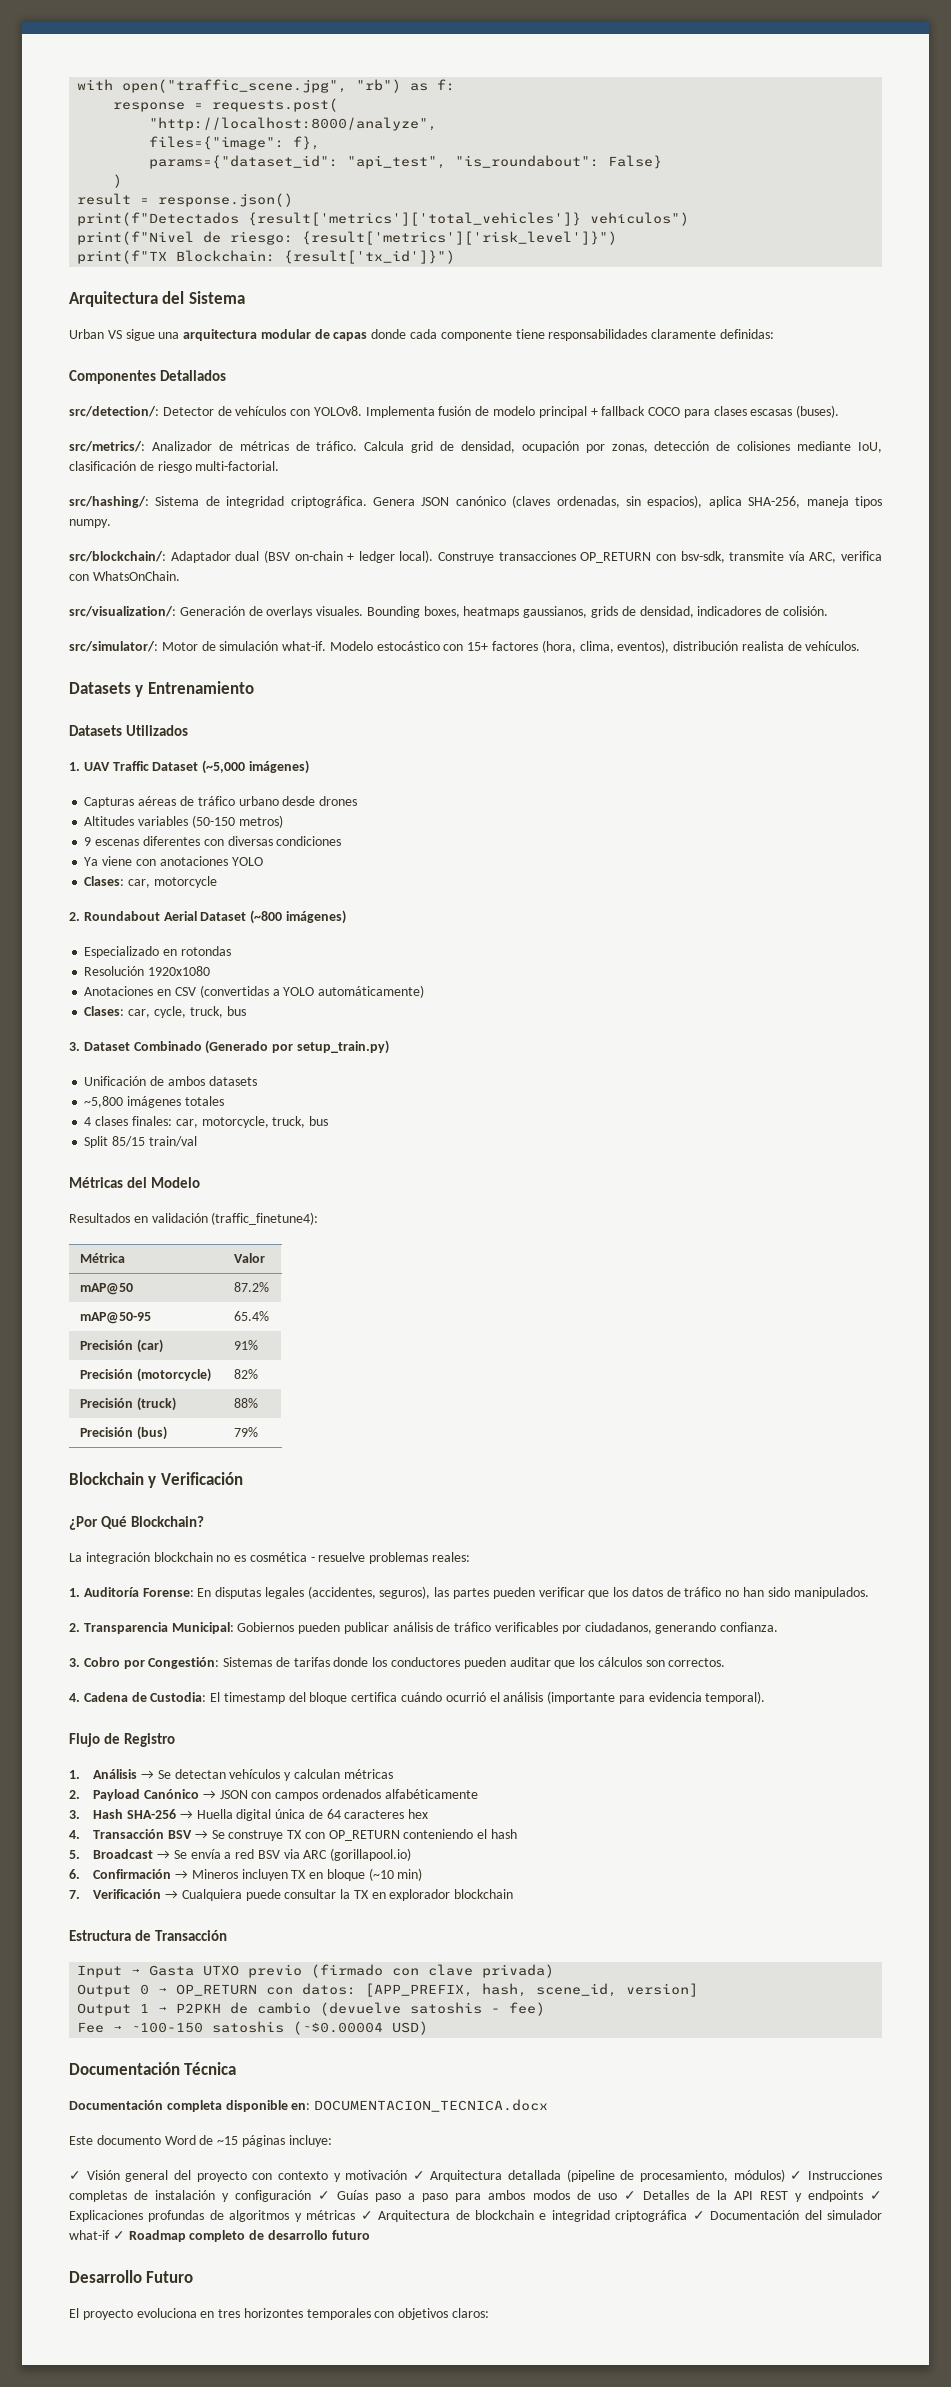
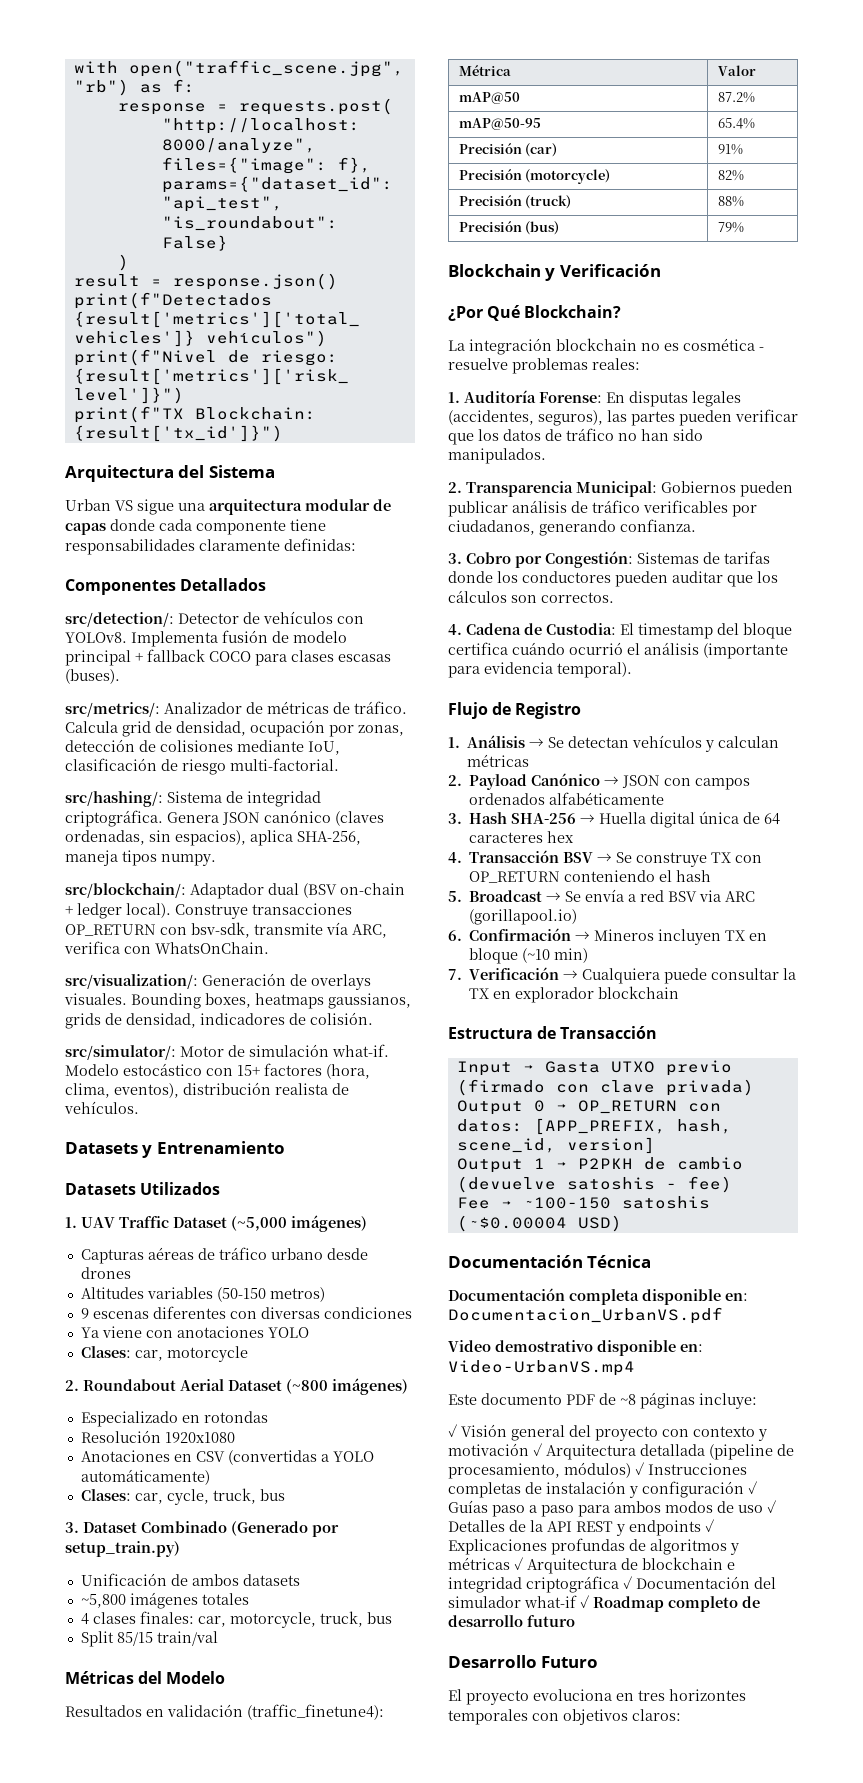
- Documentación completa disponible en: DOCUMENTACION_TECNICA.docx
+ Documentación completa disponible en: Documentacion_UrbanVS.pdf
+ Video demostrativo disponible en: Video-UrbanVS.mp4
- Este documento Word de ~15 páginas incluye:
+ Este documento PDF de ~8 páginas incluye:

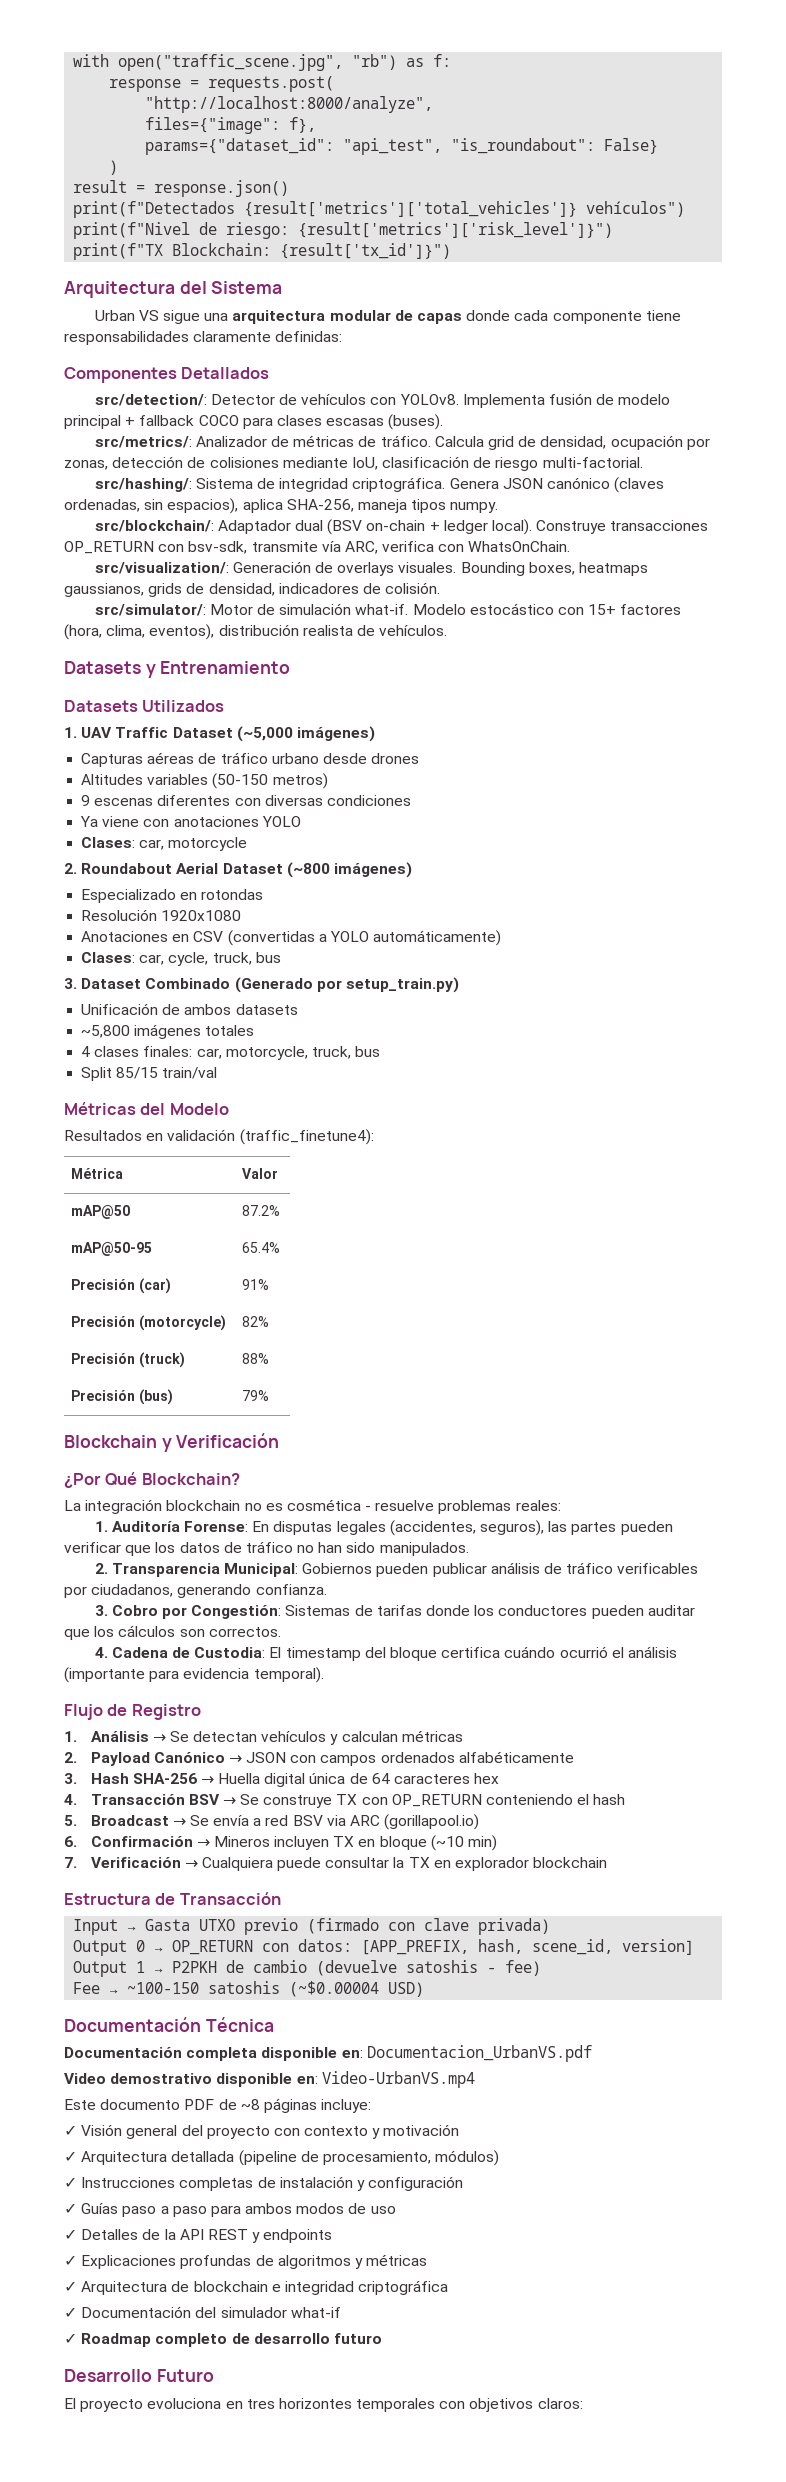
- ✓ Visión general del proyecto con contexto y motivación ✓ Arquitectura detallada (pipeline de procesamiento, módulos) ✓ Instrucciones completas de instalación y configuración ✓ Guías paso a paso para ambos modos de uso ✓ Detalles de la API REST y endpoints ✓ Explicaciones profundas de algoritmos y métricas ✓ Arquitectura de blockchain e integridad criptográfica ✓ Documentación del simulador what-if ✓ Roadmap completo de desarrollo futuro
+ ✓ Visión general del proyecto con contexto y motivación
+ ✓ Arquitectura detallada (pipeline de procesamiento, módulos)
+ ✓ Instrucciones completas de instalación y configuración
+ ✓ Guías paso a paso para ambos modos de uso
+ ✓ Detalles de la API REST y endpoints
+ ✓ Explicaciones profundas de algoritmos y métricas
+ ✓ Arquitectura de blockchain e integridad criptográfica
+ ✓ Documentación del simulador what-if
+ ✓ Roadmap completo de desarrollo futuro

